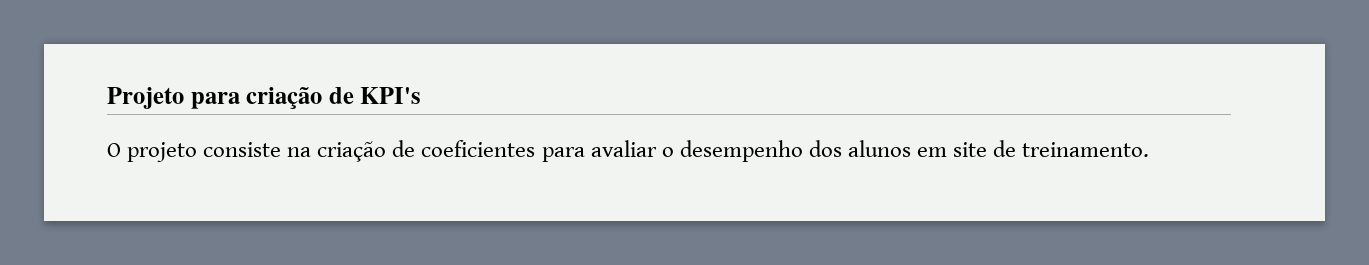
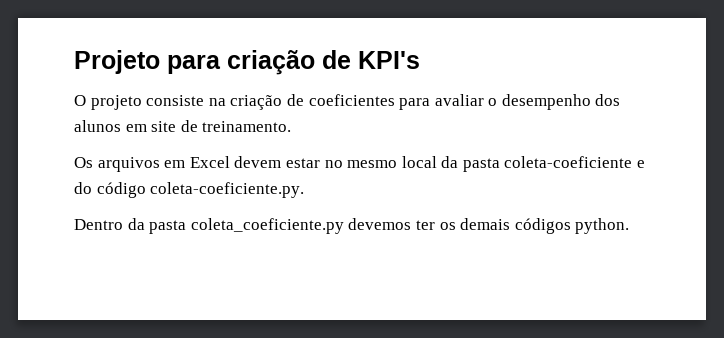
+ Os arquivos em Excel devem estar no mesmo local da pasta coleta-coeficiente e do código coleta-coeficiente.py.
+ Dentro da pasta coleta_coeficiente.py devemos ter os demais códigos python.

